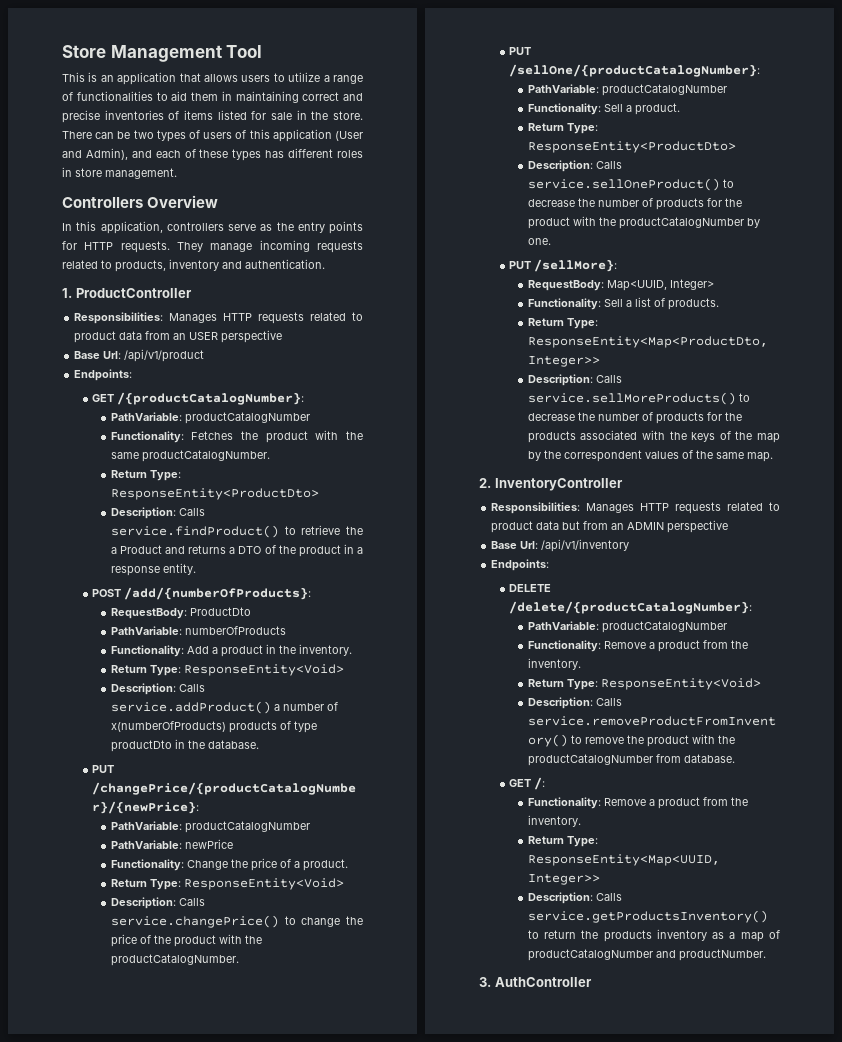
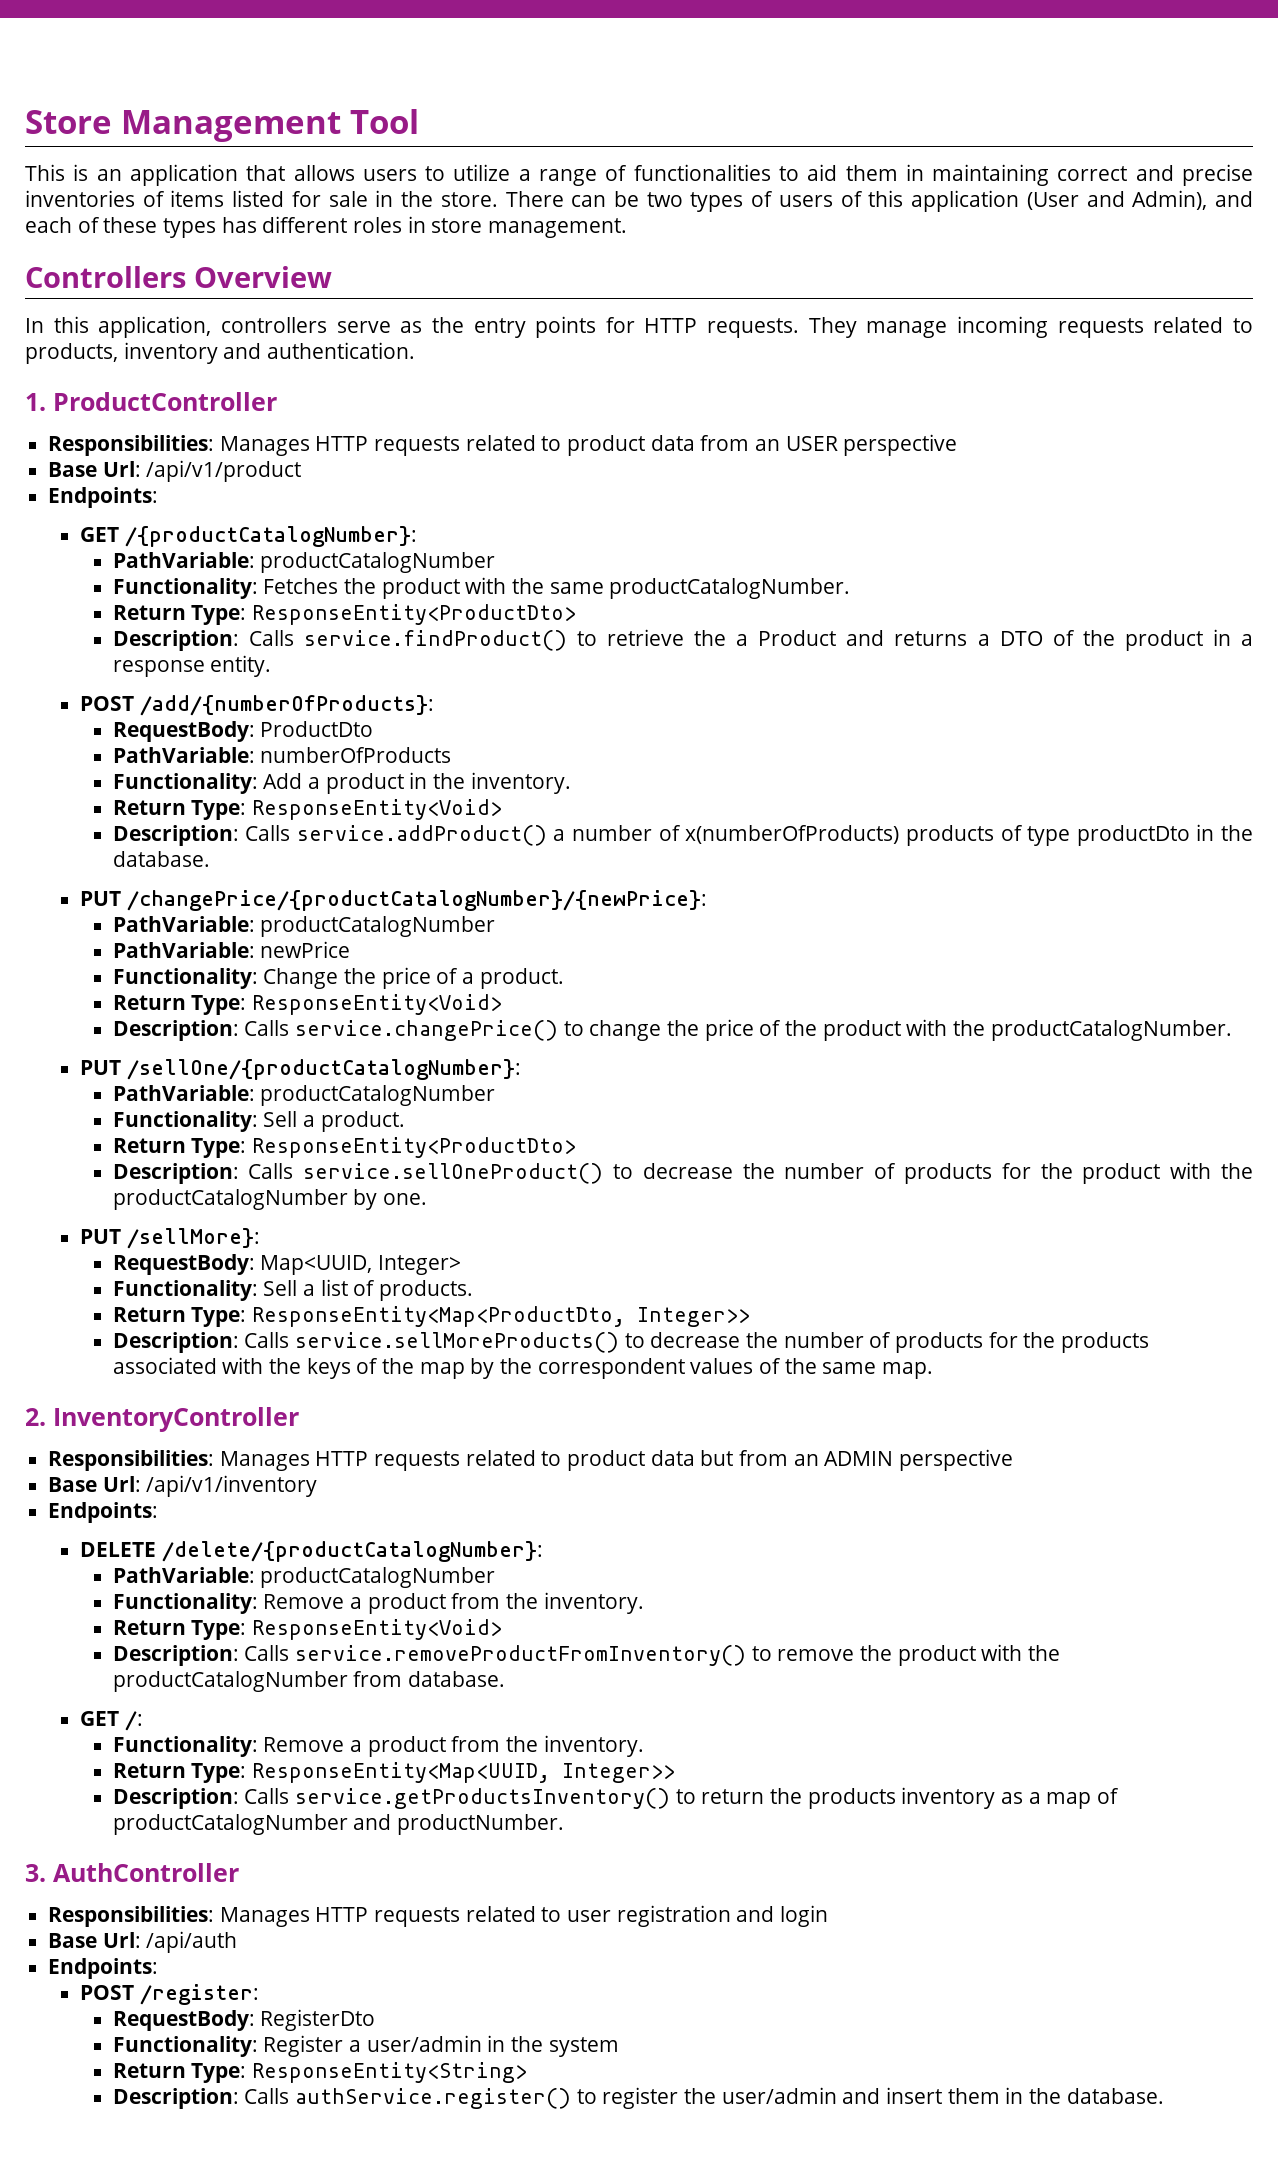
+ Responsibilities: Manages HTTP requests related to user registration and login
+ Base Url: /api/auth
+ Endpoints:
+ POST /register:
+ RequestBody: RegisterDto
+ Functionality: Register a user/admin in the system
+ Return Type: ResponseEntity<String>
+ Description: Calls authService.register() to register the user/admin and insert them in the database.

